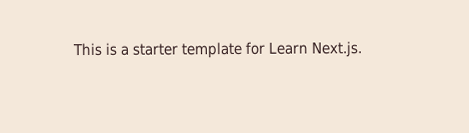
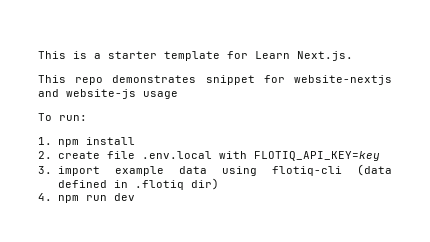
+ This repo demonstrates snippet for website-nextjs and website-js usage
+ To run:
+ 1. npm install
+ 2. create file .env.local with FLOTIQ_API_KEY=key
+ 3. import example data using flotiq-cli (data defined in .flotiq dir)
+ 4. npm run dev

